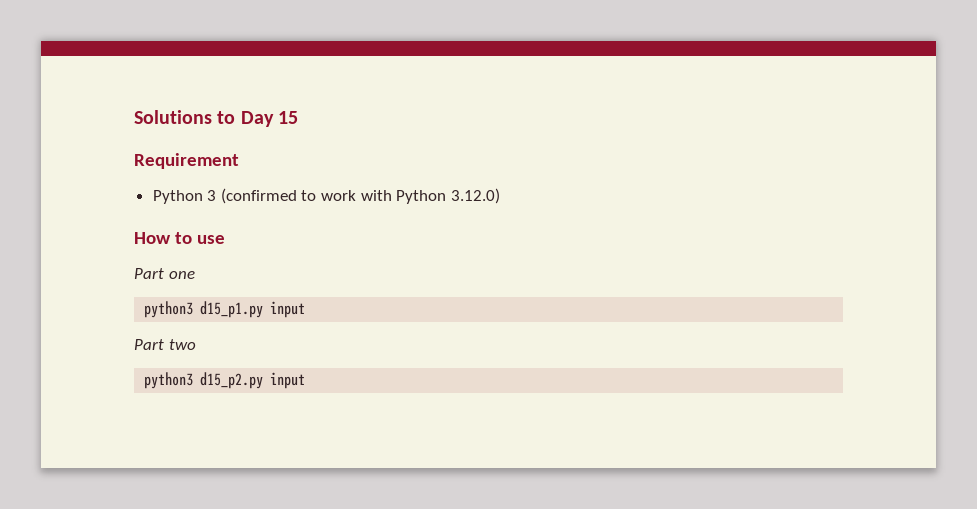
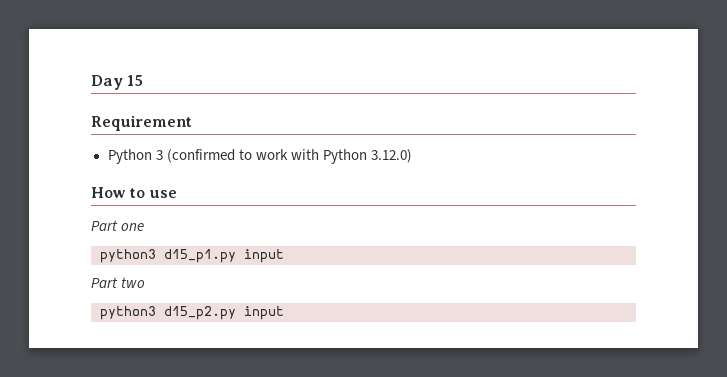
- Solutions to Day 15
+ Day 15

